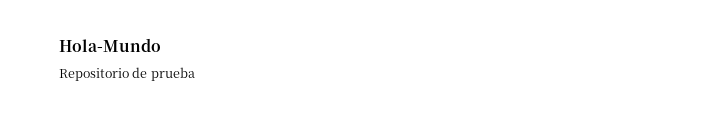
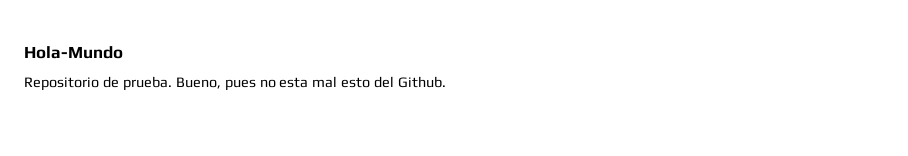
- Repositorio de prueba
+ Repositorio de prueba. Bueno, pues no esta mal esto del Github.

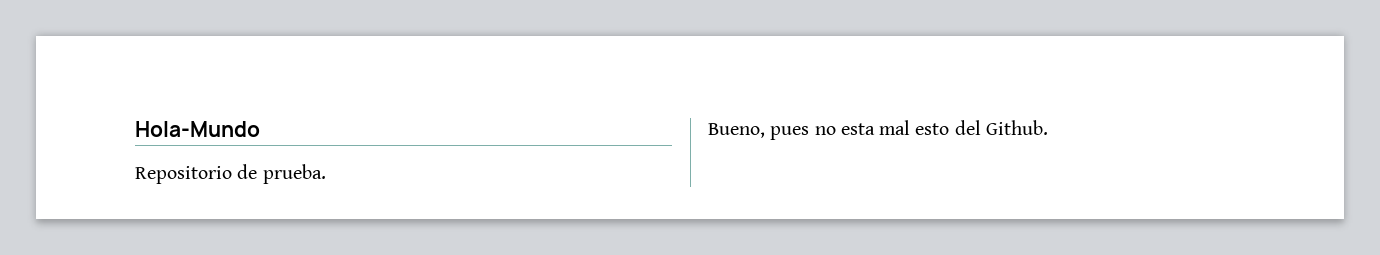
- Repositorio de prueba. Bueno, pues no esta mal esto del Github.
+ Repositorio de prueba.
+ Bueno, pues no esta mal esto del Github.

